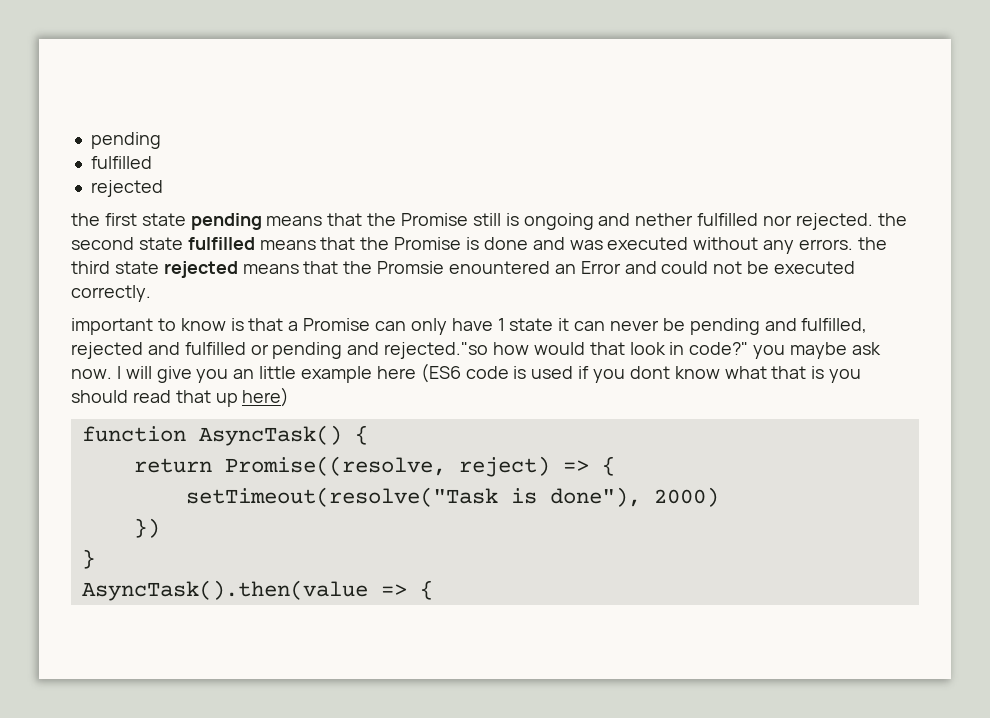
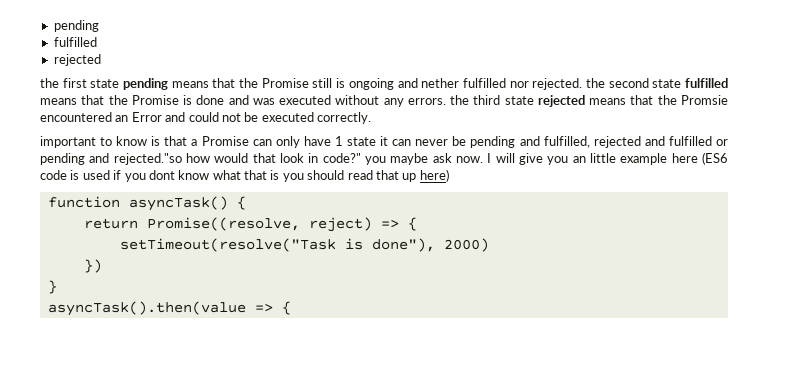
- the first state pending means that the Promise still is ongoing and nether fulfilled nor rejected. the second state fulfilled means that the Promise is done and was executed without any errors. the third state rejected means that the Promsie enountered an Error and could not be executed correctly.
+ the first state pending means that the Promise still is ongoing and nether fulfilled nor rejected. the second state fulfilled means that the Promise is done and was executed without any errors. the third state rejected means that the Promsie encountered an Error and could not be executed correctly.
- function AsyncTask() {
+ function asyncTask() {
- AsyncTask().then(value => {
+ asyncTask().then(value => {

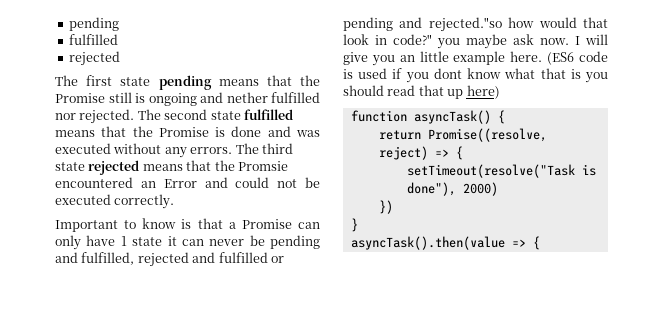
- the first state pending means that the Promise still is ongoing and nether fulfilled nor rejected. the second state fulfilled means that the Promise is done and was executed without any errors. the third state rejected means that the Promsie encountered an Error and could not be executed correctly.
+ The first state pending means that the Promise still is ongoing and nether fulfilled nor rejected. The second state fulfilled means that the Promise is done and was executed without any errors. The third state rejected means that the Promsie encountered an Error and could not be executed correctly.
- important to know is that a Promise can only have 1 state it can never be pending and fulfilled, rejected and fulfilled or pending and rejected."so how would that look in code?" you maybe ask now.
+ Important to know is that a Promise can only have 1 state it can never be pending and fulfilled, rejected and fulfilled or pending and rejected."so how would that look in code?" you maybe ask now.
- I will give you an little example here (ES6 code is used if you dont know what that is you should read that up here)
+ I will give you an little example here. (ES6 code is used if you dont know what that is you should read that up here)

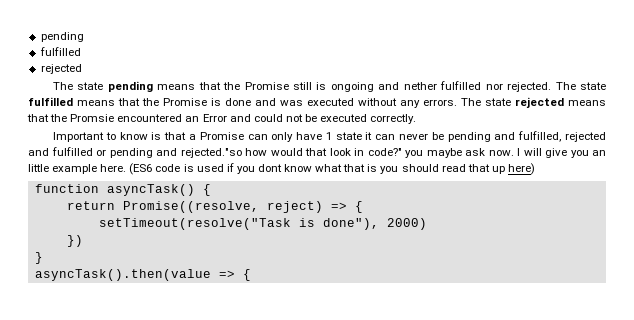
- The first state pending means that the Promise still is ongoing and nether fulfilled nor rejected.
+ The state pending means that the Promise still is ongoing and nether fulfilled nor rejected.
- The second state fulfilled means that the Promise is done and was executed without any errors.
+ The state fulfilled means that the Promise is done and was executed without any errors.
- The third state rejected means that the Promsie encountered an Error and could not be executed correctly.
+ The state rejected means that the Promsie encountered an Error and could not be executed correctly.

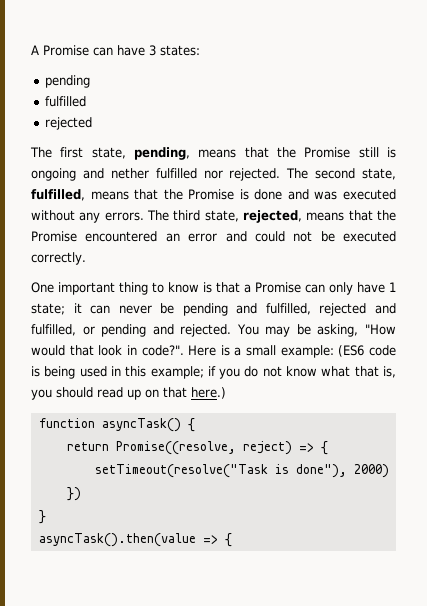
+ A Promise can have 3 states:
- The state pending means that the Promise still is ongoing and nether fulfilled nor rejected.
+ The first state, pending, means that the Promise still is ongoing and nether fulfilled nor rejected.
- The state fulfilled means that the Promise is done and was executed without any errors.
+ The second state, fulfilled, means that the Promise is done and was executed without any errors.
- The state rejected means that the Promsie encountered an Error and could not be executed correctly.
+ The third state, rejected, means that the Promise encountered an error and could not be executed correctly.
- Important to know is that a Promise can only have 1 state it can never be pending and fulfilled, rejected and fulfilled or pending and rejected."so how would that look in code?" you maybe ask now. I will give you an little example here. (ES6 code is used if you dont know what that is you should read that up here)
+ One important thing to know is that a Promise can only have 1 state; it can never be pending and fulfilled, rejected and fulfilled, or pending and rejected. You may be asking, "How would that look in code?". Here is a small example: (ES6 code is being used in this example; if you do not know what that is, you should read up on that here.)

